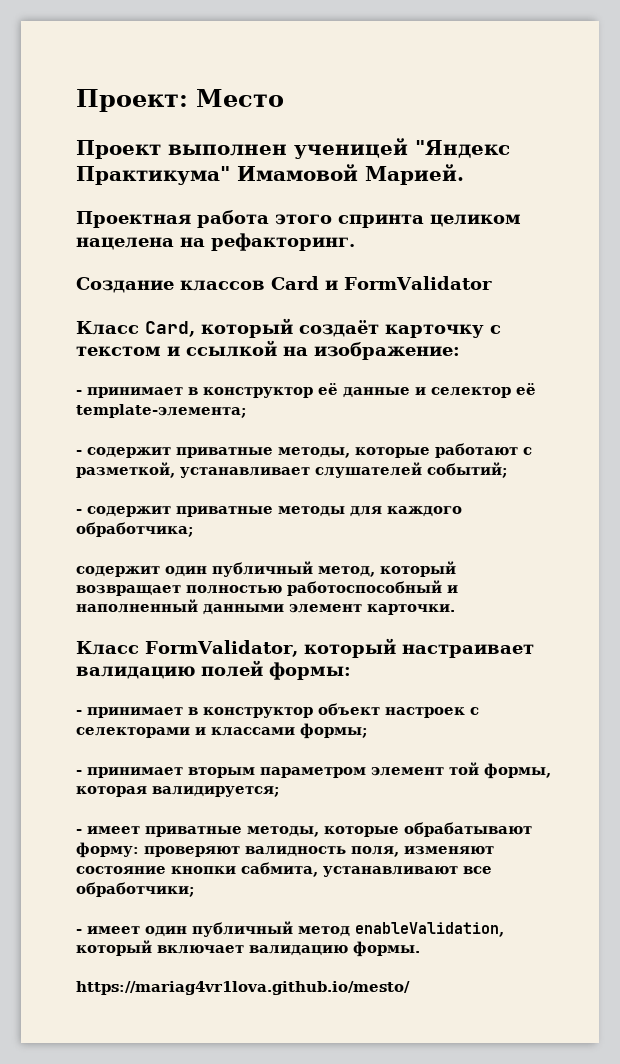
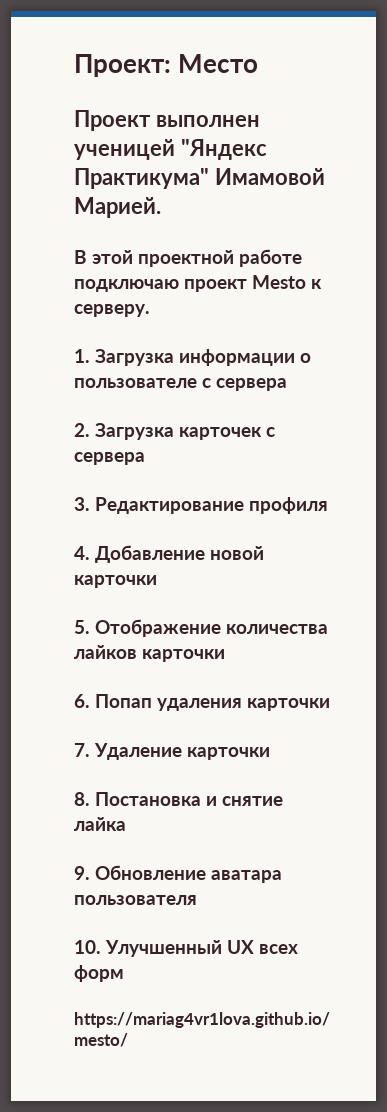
- Проектная работа этого спринта целиком нацелена на рефакторинг.
- Создание классов Card и FormValidator
- Класс Card, который создаёт карточку с текстом и ссылкой на изображение:
- - принимает в конструктор её данные и селектор её template-элемента;
- - содержит приватные методы, которые работают с разметкой, устанавливает слушателей событий;
- - содержит приватные методы для каждого обработчика;
- содержит один публичный метод, который возвращает полностью работоспособный и наполненный данными элемент карточки.
- Класс FormValidator, который настраивает валидацию полей формы:
- - принимает в конструктор объект настроек с селекторами и классами формы;
- - принимает вторым параметром элемент той формы, которая валидируется;
- - имеет приватные методы, которые обрабатывают форму: проверяют валидность поля, изменяют состояние кнопки сабмита, устанавливают все обработчики;
- - имеет один публичный метод enableValidation, который включает валидацию формы.
+ В этой проектной работе подключаю проект Mesto к серверу.
+ 1. Загрузка информации о пользователе с сервера
+ 2. Загрузка карточек с сервера
+ 3. Редактирование профиля
+ 4. Добавление новой карточки
+ 5. Отображение количества лайков карточки
+ 6. Попап удаления карточки
+ 7. Удаление карточки
+ 8. Постановка и снятие лайка
+ 9. Обновление аватара пользователя
+ 10. Улучшенный UX всех форм

